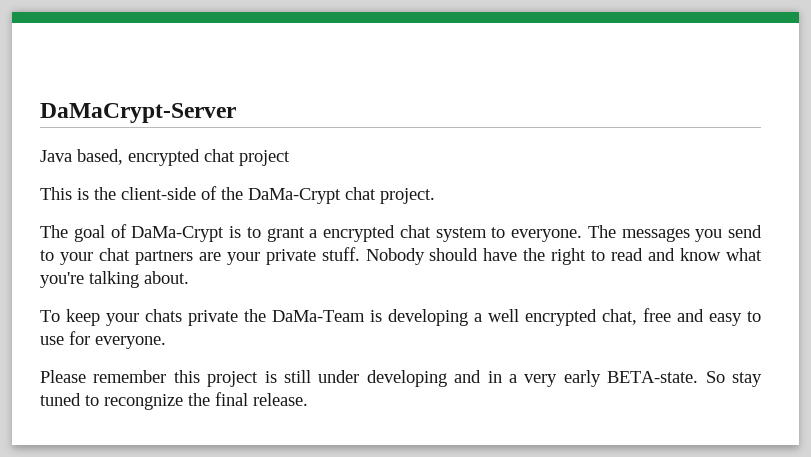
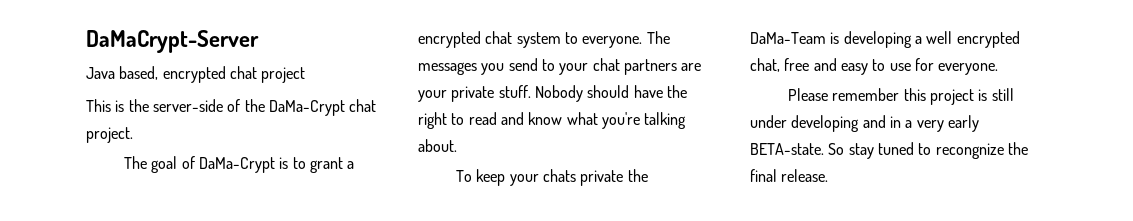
- This is the client-side of the DaMa-Crypt chat project.
+ This is the server-side of the DaMa-Crypt chat project.

